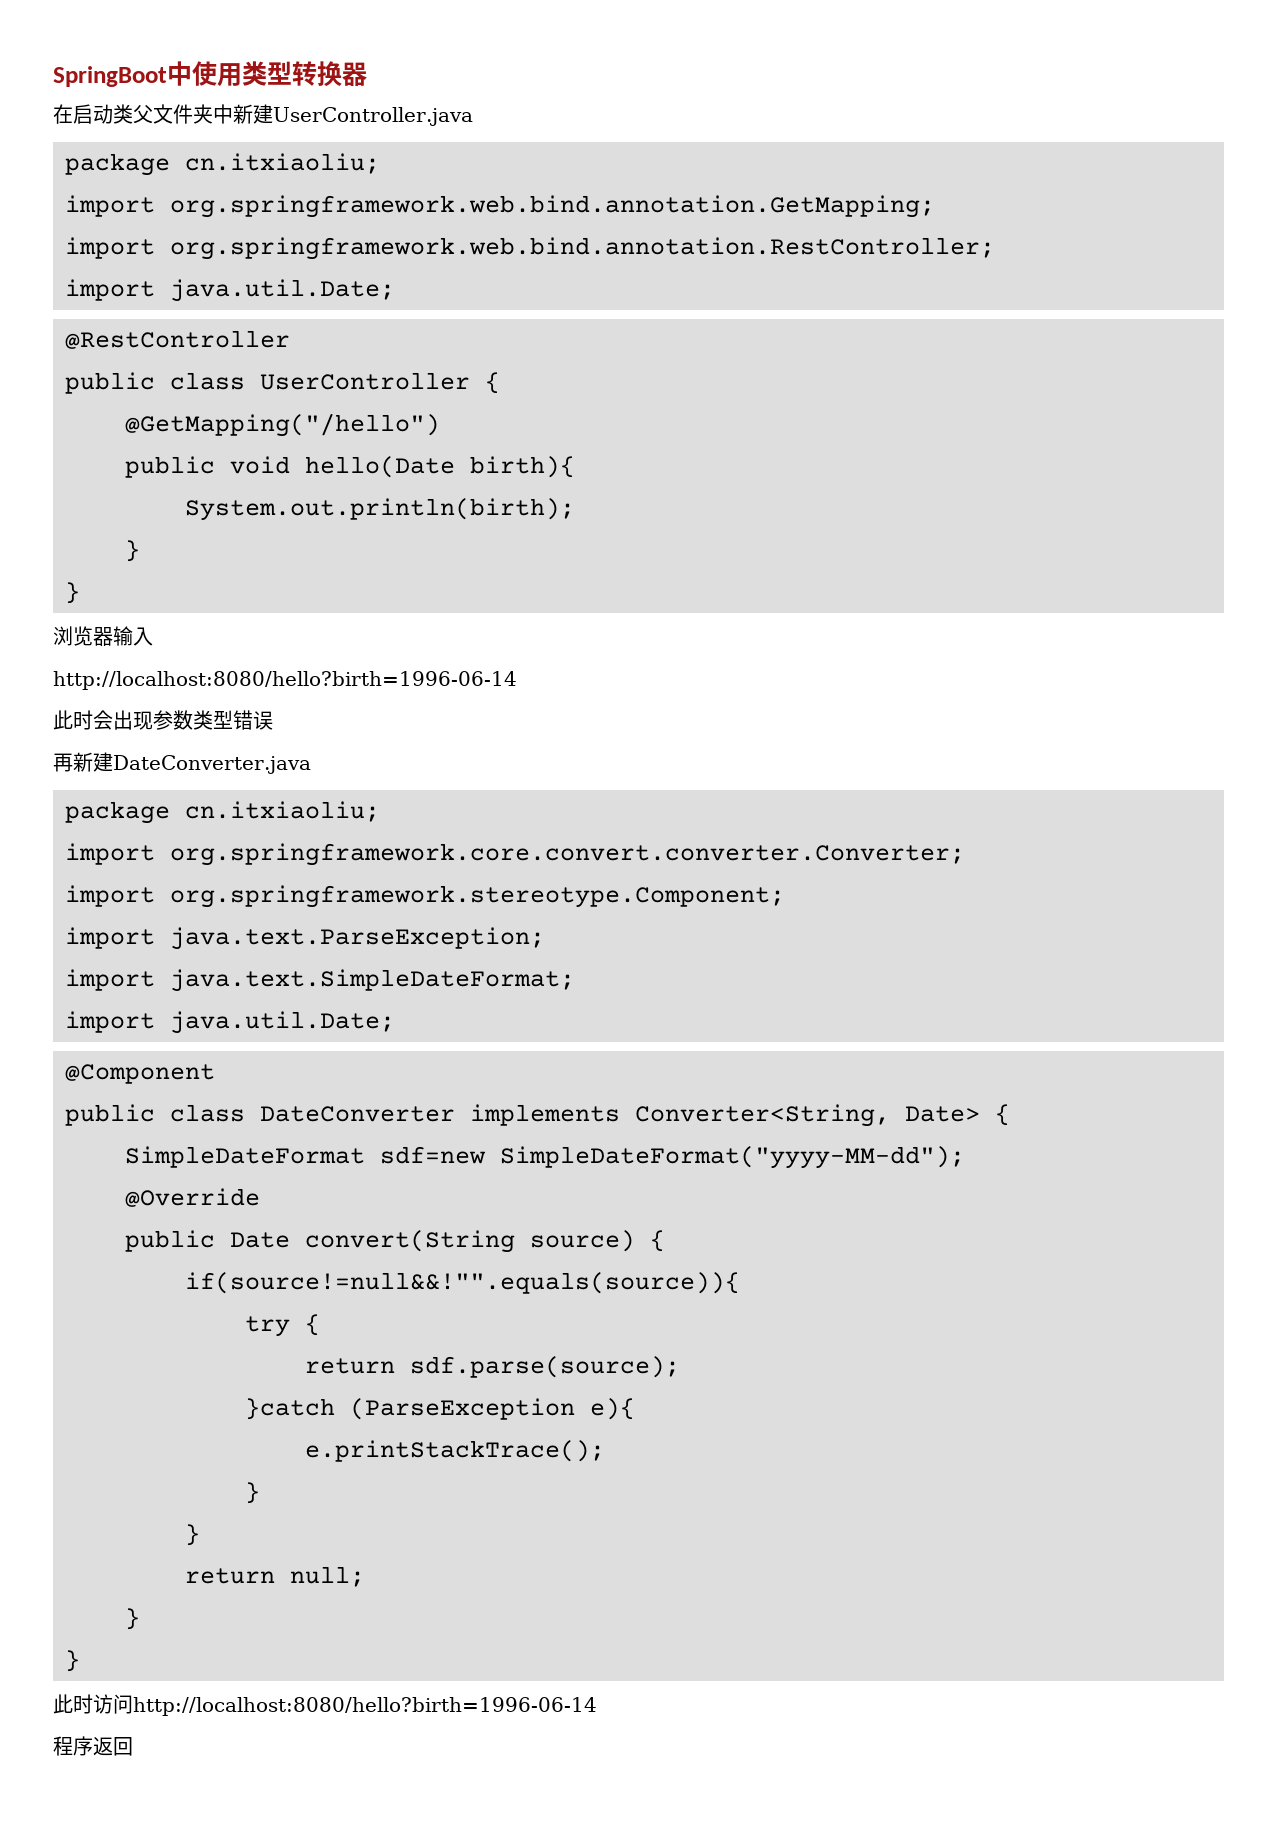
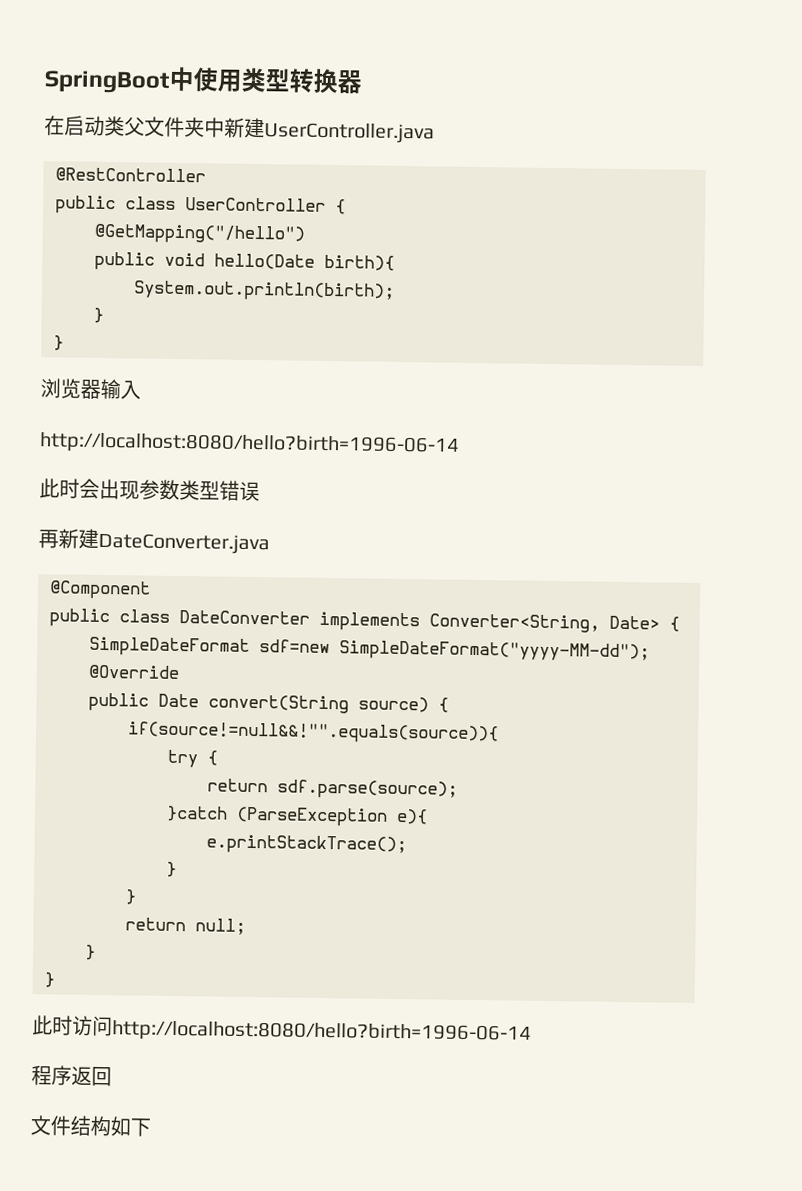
  在启动类父文件夹中新建UserController.java
- package cn.itxiaoliu;
- import org.springframework.web.bind.annotation.GetMapping;
- import org.springframework.web.bind.annotation.RestController;
- import java.util.Date;
  再新建DateConverter.java
- package cn.itxiaoliu;
- import org.springframework.core.convert.converter.Converter;
- import org.springframework.stereotype.Component;
- import java.text.ParseException;
- import java.text.SimpleDateFormat;
- import java.util.Date;
+ 文件结构如下

